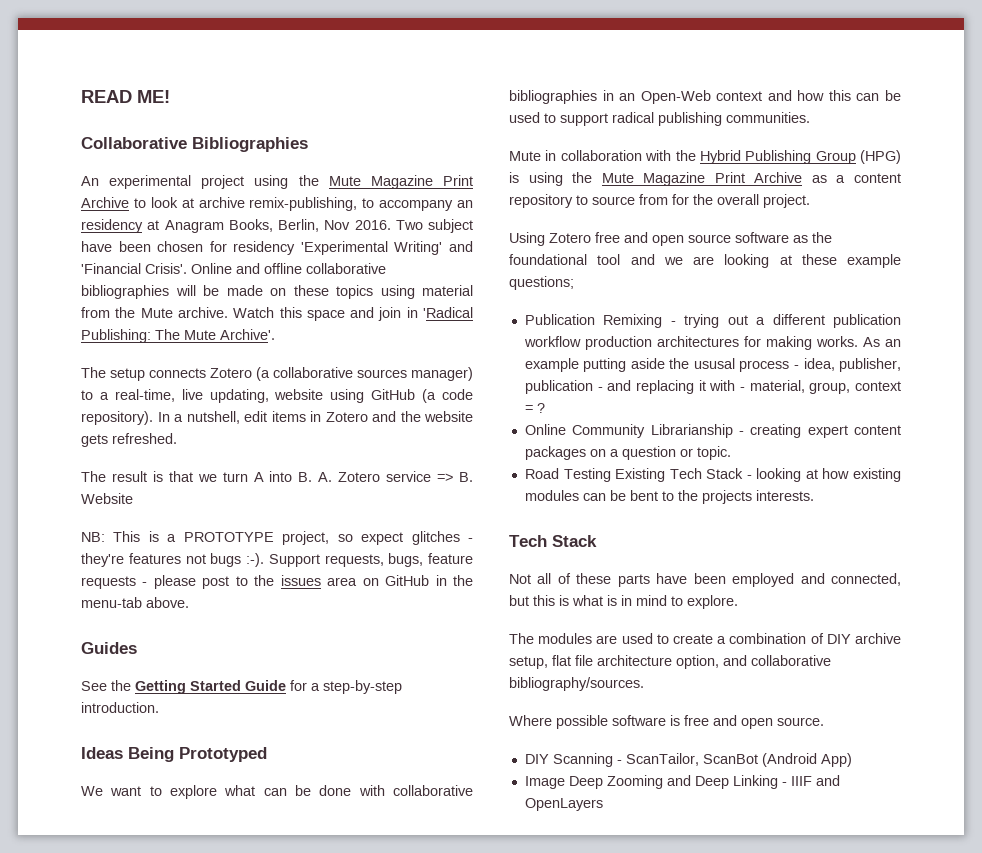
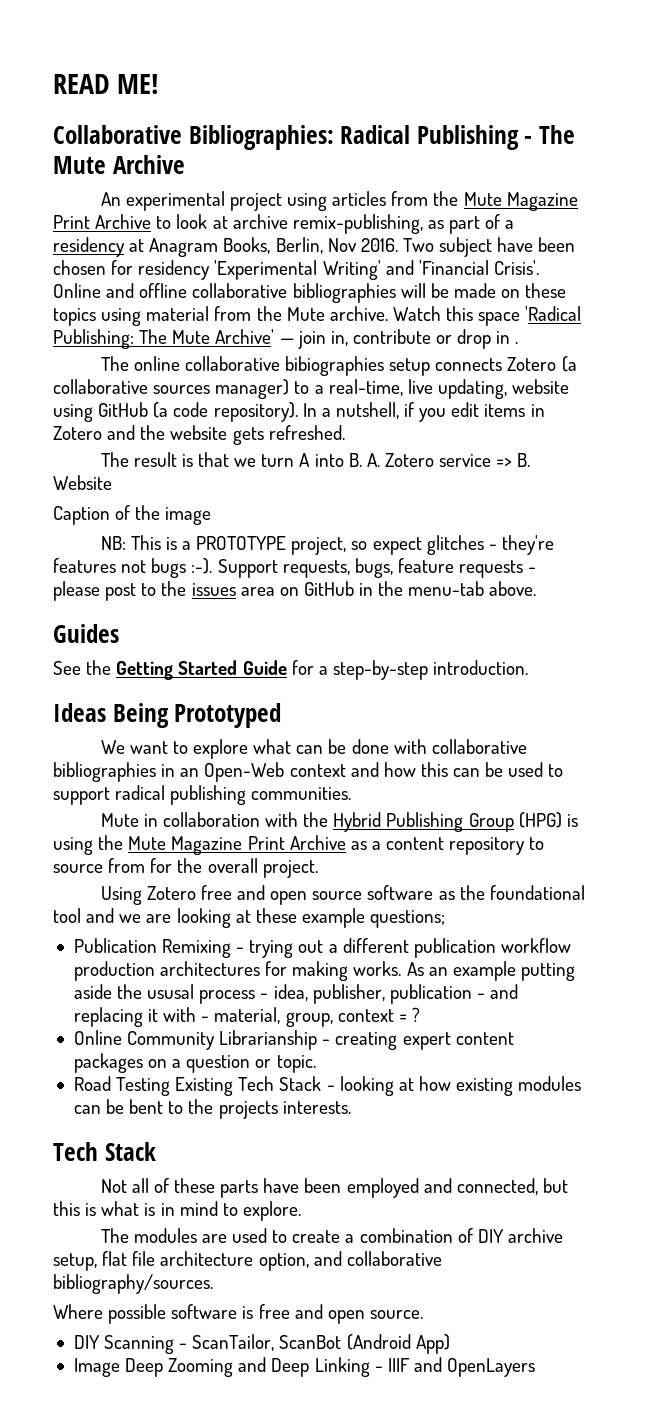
- Collaborative Bibliographies
+ Collaborative Bibliographies: Radical Publishing - The Mute Archive
- An experimental project using the Mute Magazine Print Archive to look at archive remix-publishing, to accompany an residency at Anagram Books, Berlin, Nov 2016.
+ An experimental project using articles from the Mute Magazine Print Archive to look at archive remix-publishing, as part of a residency at Anagram Books, Berlin, Nov 2016.
- Watch this space and join in 'Radical Publishing: The Mute Archive'.
- The setup connects Zotero (a collaborative sources manager) to a real-time, live updating, website using GitHub (a code repository).
+ Watch this space 'Radical Publishing: The Mute Archive' — join in, contribute or drop in .
+ The online collaborative bibiographies setup connects Zotero (a collaborative sources manager) to a real-time, live updating, website using GitHub (a code repository).
- In a nutshell, edit items in Zotero and the website gets refreshed.
+ In a nutshell, if you edit items in Zotero and the website gets refreshed.
+ Caption of the image

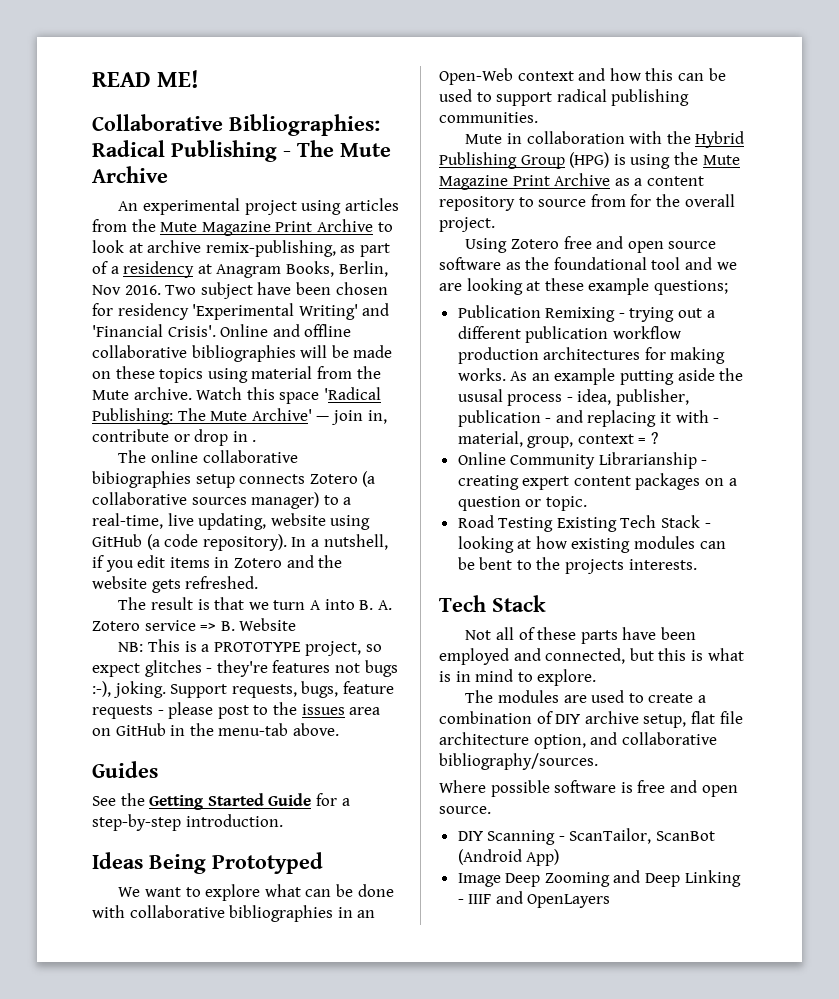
- Caption of the image
- NB: This is a PROTOTYPE project, so expect glitches - they're features not bugs :-).
+ NB: This is a PROTOTYPE project, so expect glitches - they're features not bugs :-), joking.

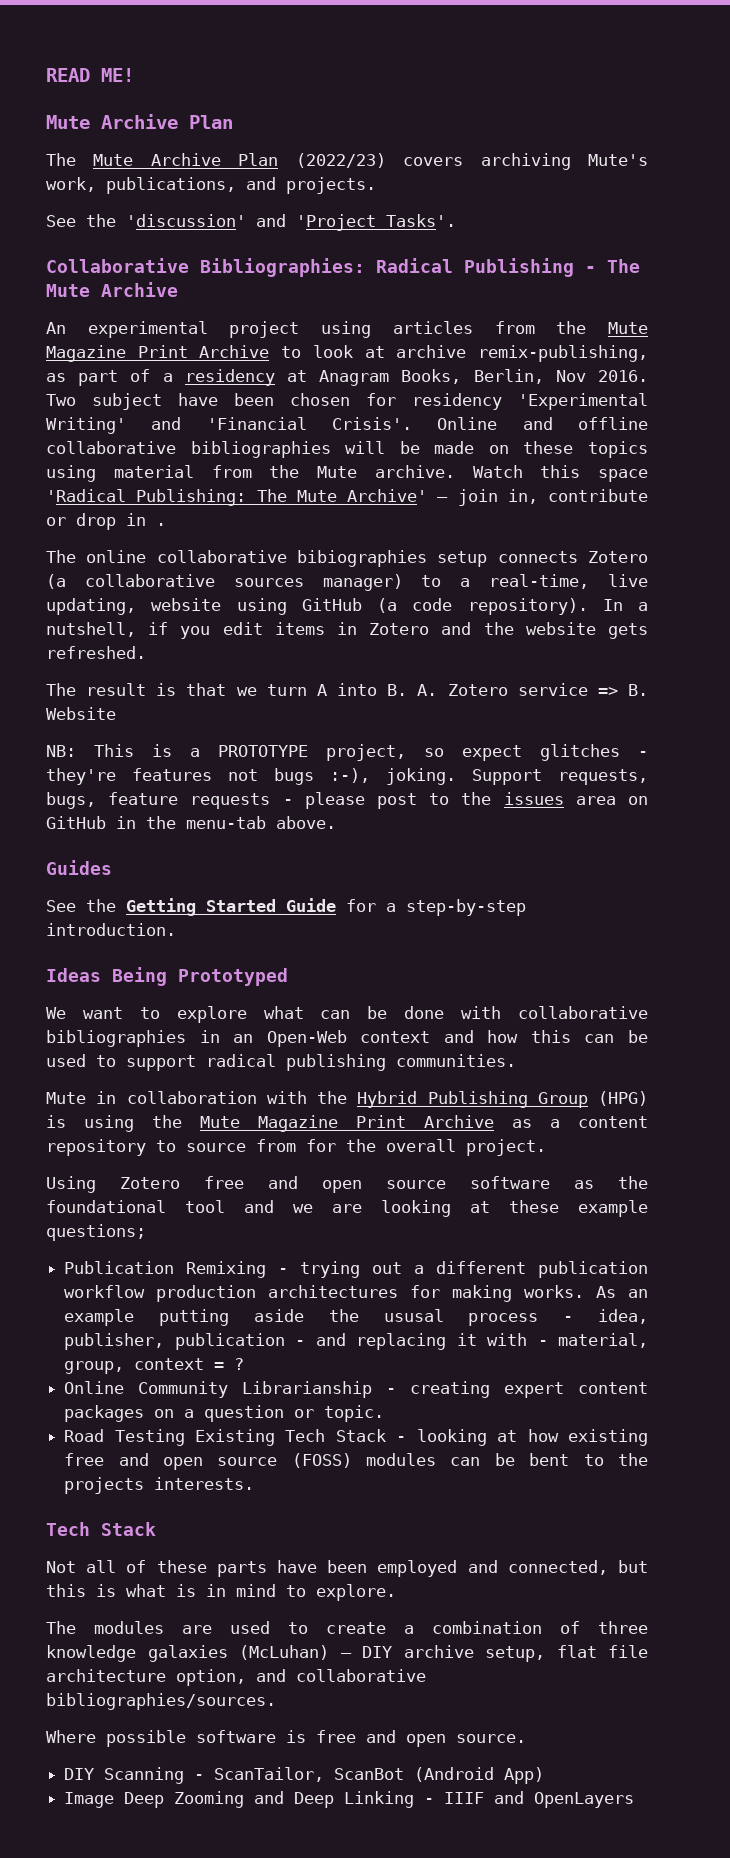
  READ ME!
+ Mute Archive Plan
+ The Mute Archive Plan (2022/23) covers archiving Mute's work, publications, and projects.
+ See the 'discussion' and 'Project Tasks'.
- Road Testing Existing Tech Stack - looking at how existing modules can be bent to the projects interests.
+ Road Testing Existing Tech Stack - looking at how existing free and open source (FOSS) modules can be bent to the projects interests.
- The modules are used to create a combination of DIY archive setup, flat file architecture option, and collaborative bibliography/sources.
+ The modules are used to create a combination of three knowledge galaxies (McLuhan) — DIY archive setup, flat file architecture option, and collaborative bibliographies/sources.

